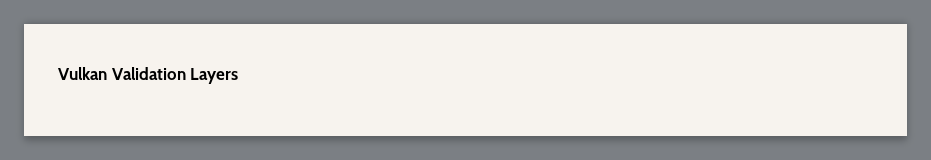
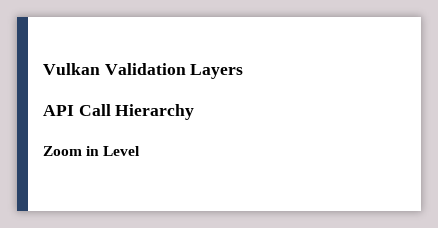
+ API Call Hierarchy
+ Zoom in Level

